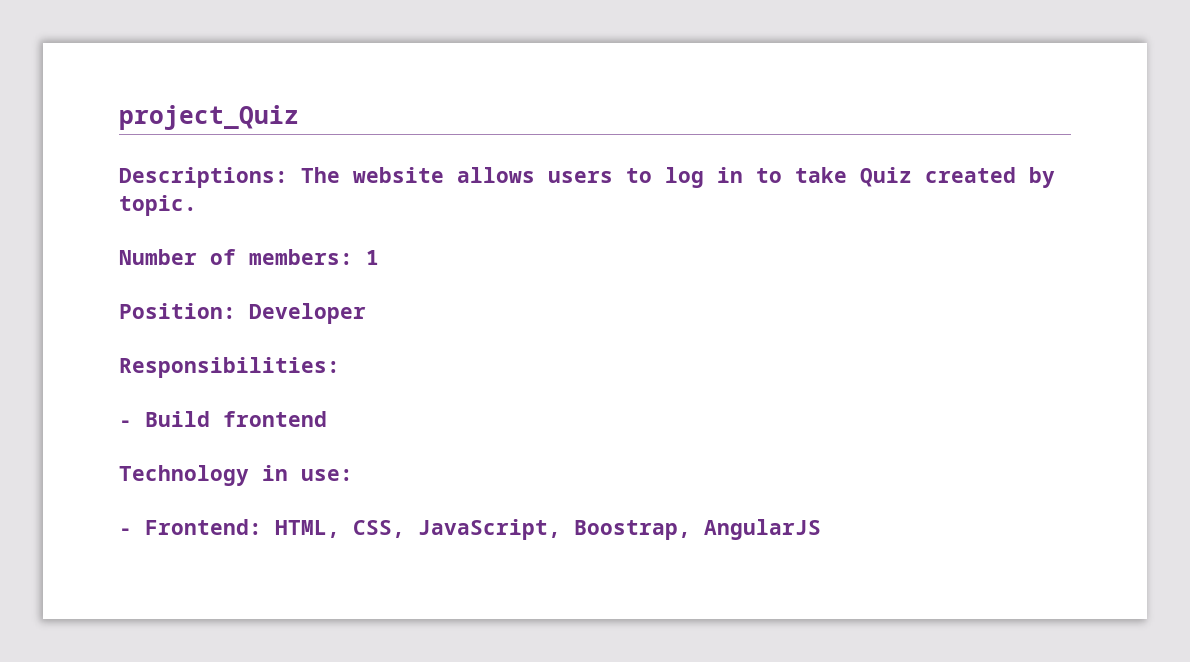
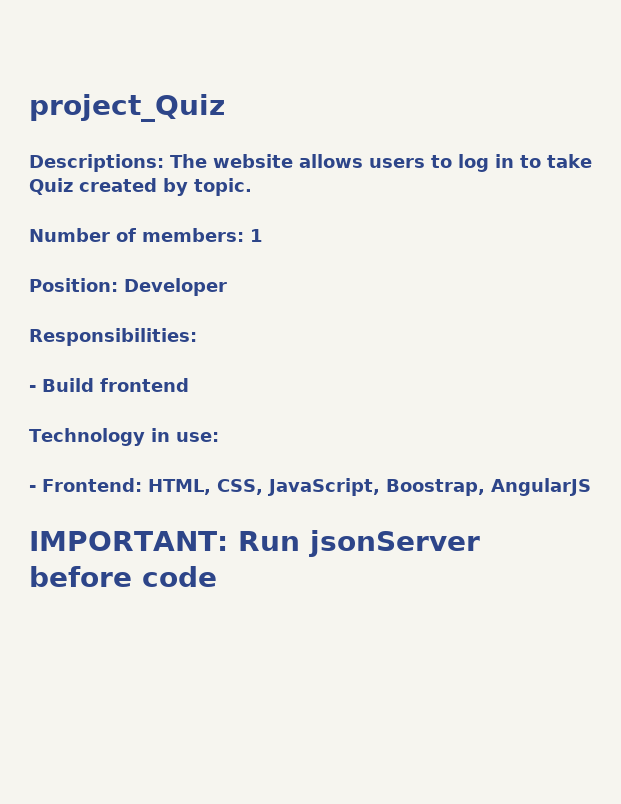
+ IMPORTANT: Run jsonServer before code

